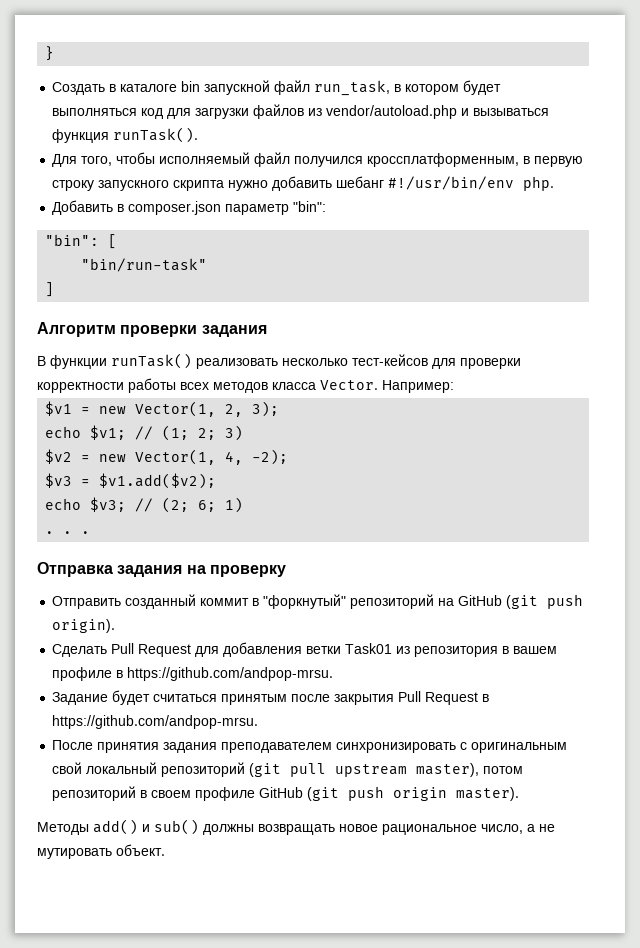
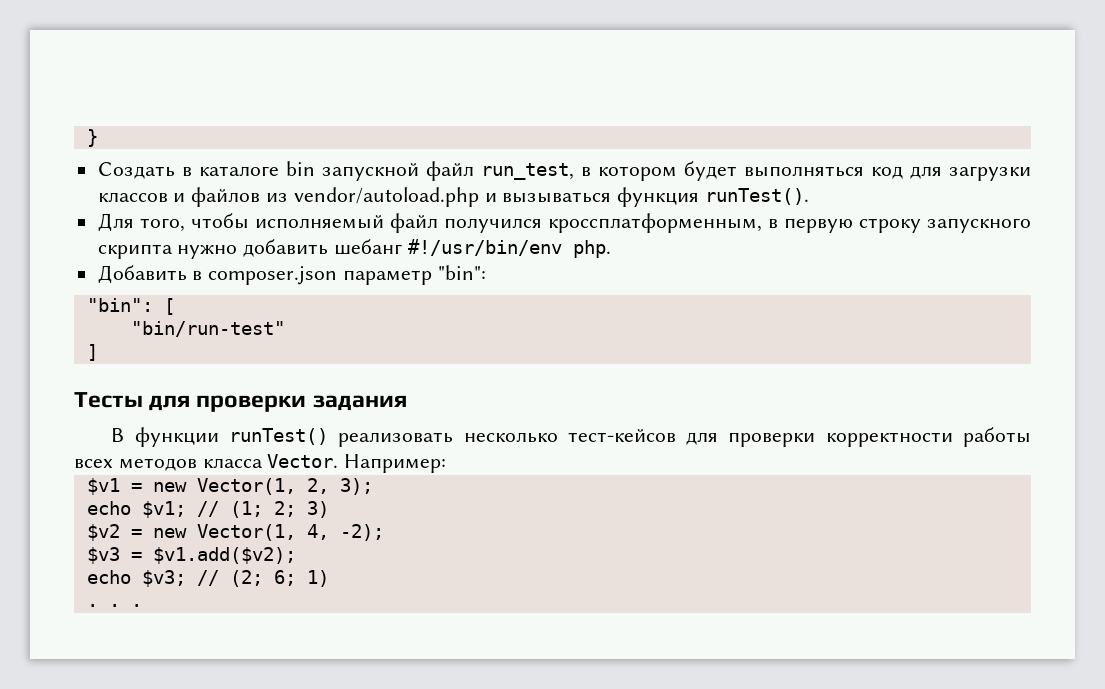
- Создать в каталоге bin запускной файл run_task, в котором будет выполняться код для загрузки файлов из vendor/autoload.php и вызываться функция runTask().
+ Создать в каталоге bin запускной файл run_test, в котором будет выполняться код для загрузки классов и файлов из vendor/autoload.php и вызываться функция runTest().
- "bin/run-task"
+ "bin/run-test"
- Алгоритм проверки задания
+ Тесты для проверки задания
- В функции runTask() реализовать несколько тест-кейсов для проверки корректности работы всех методов класса Vector.
+ В функции runTest() реализовать несколько тест-кейсов для проверки корректности работы всех методов класса Vector.
- Отправка задания на проверку
- Отправить созданный коммит в "форкнутый" репозиторий на GitHub (git push origin).
- Сделать Pull Request для добавления ветки Task01 из репозитория в вашем профиле в https://github.com/andpop-mrsu.
- Задание будет считаться принятым после закрытия Pull Request в https://github.com/andpop-mrsu.
- После принятия задания преподавателем синхронизировать с оригинальным свой локальный репозиторий (git pull upstream master), потом репозиторий в своем профиле GitHub (git push origin master).
- Методы add() и sub() должны возвращать новое рациональное число, а не мутировать объект.

